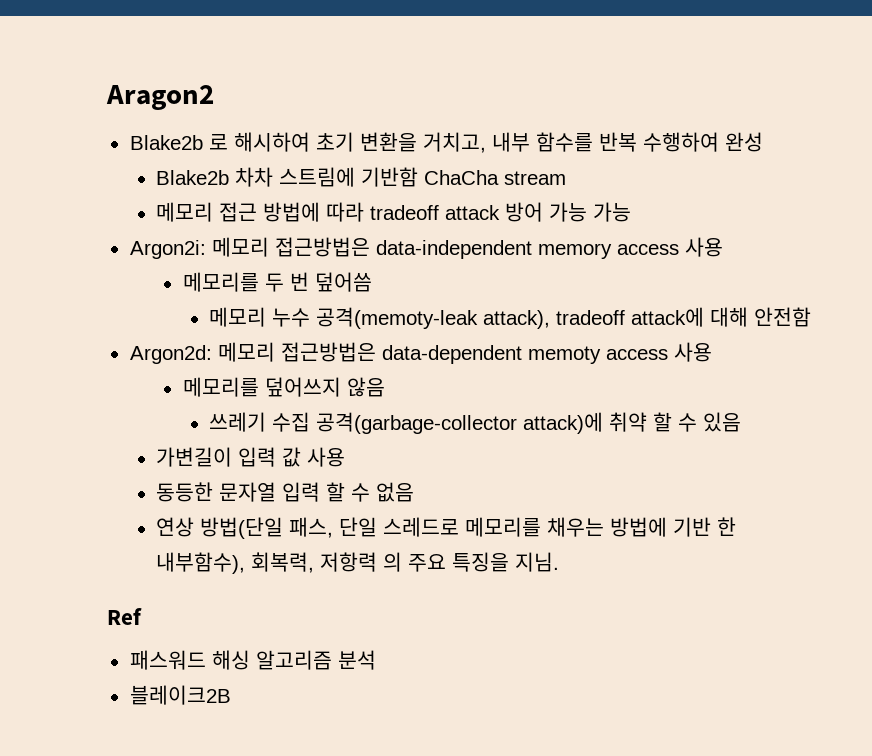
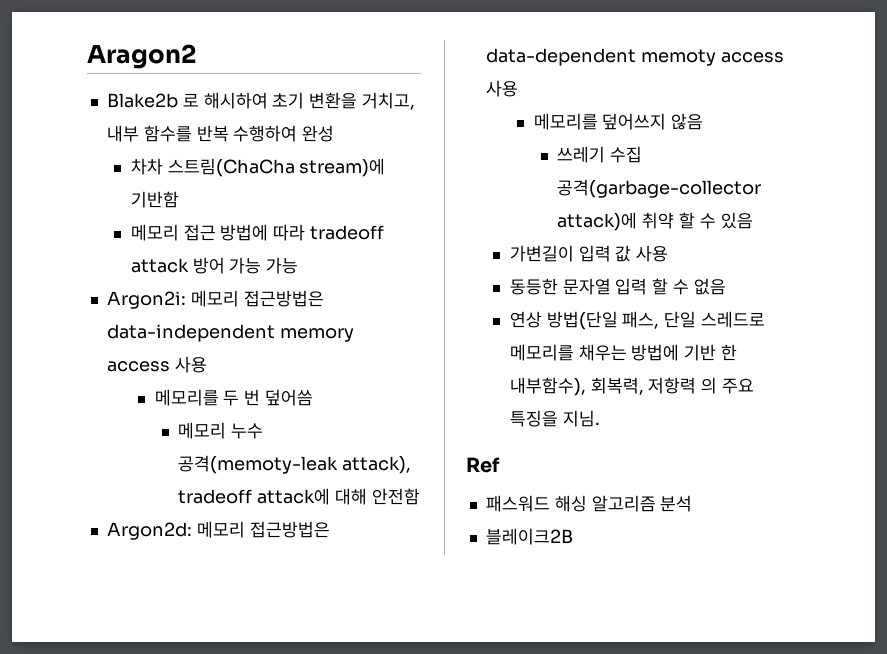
- Blake2b 차차 스트림에 기반함 ChaCha stream
+ 차차 스트림(ChaCha stream)에 기반함

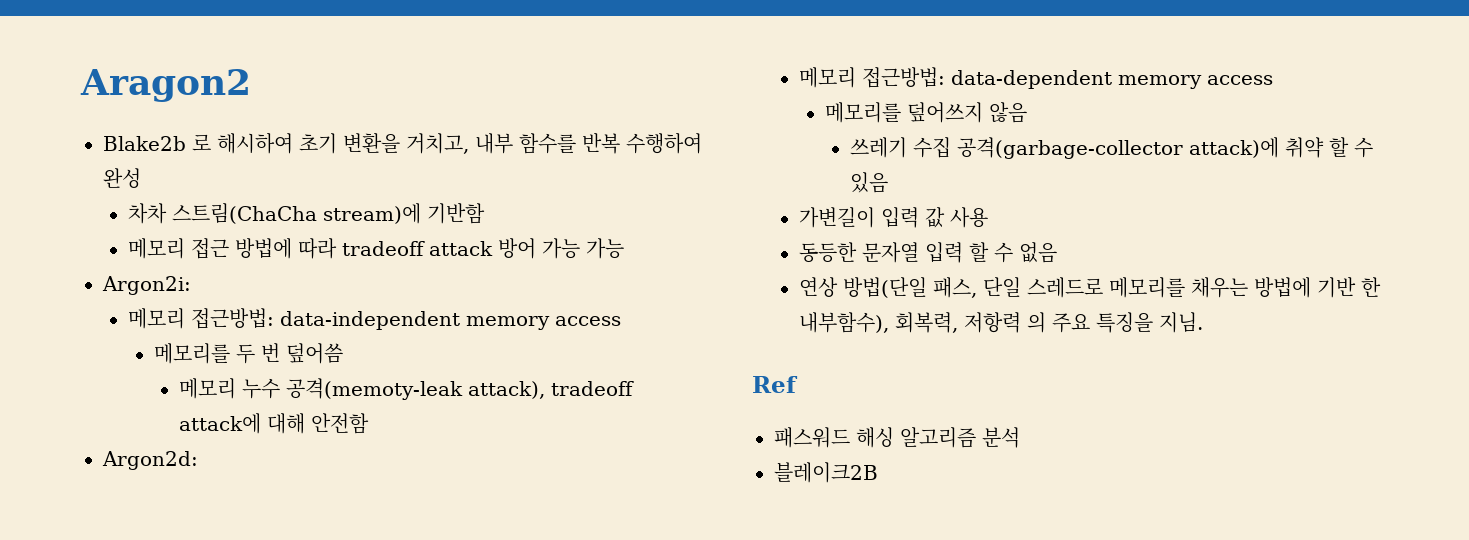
- Argon2i: 메모리 접근방법은 data-independent memory access 사용
+ Argon2i:
+ 메모리 접근방법: data-independent memory access
- Argon2d: 메모리 접근방법은 data-dependent memoty access 사용
+ Argon2d:
+ 메모리 접근방법: data-dependent memory access

